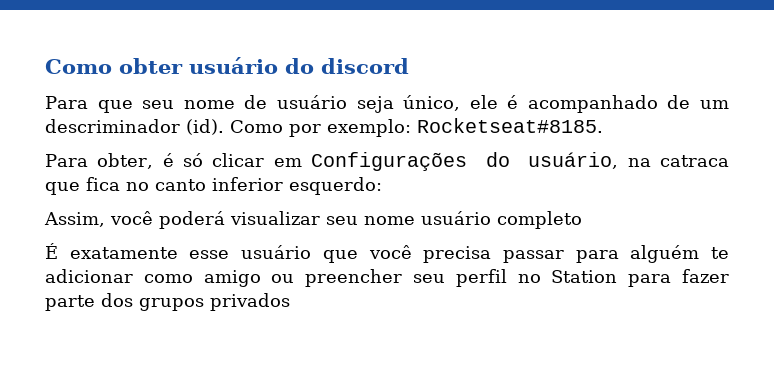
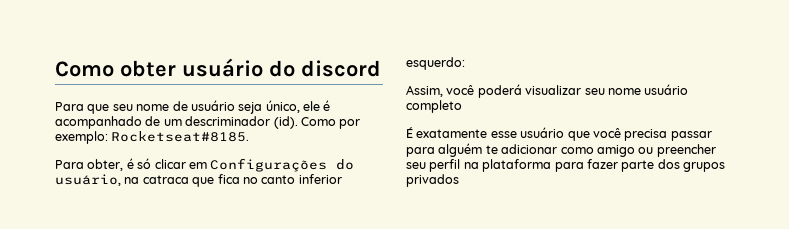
- É exatamente esse usuário que você precisa passar para alguém te adicionar como amigo ou preencher seu perfil no Station para fazer parte dos grupos privados
+ É exatamente esse usuário que você precisa passar para alguém te adicionar como amigo ou preencher seu perfil na plataforma para fazer parte dos grupos privados

